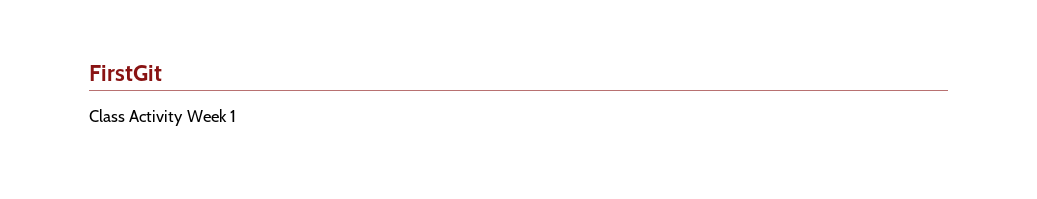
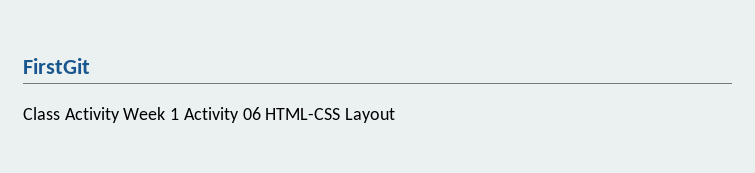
- Class Activity Week 1
+ Class Activity Week 1 Activity 06 HTML-CSS Layout

